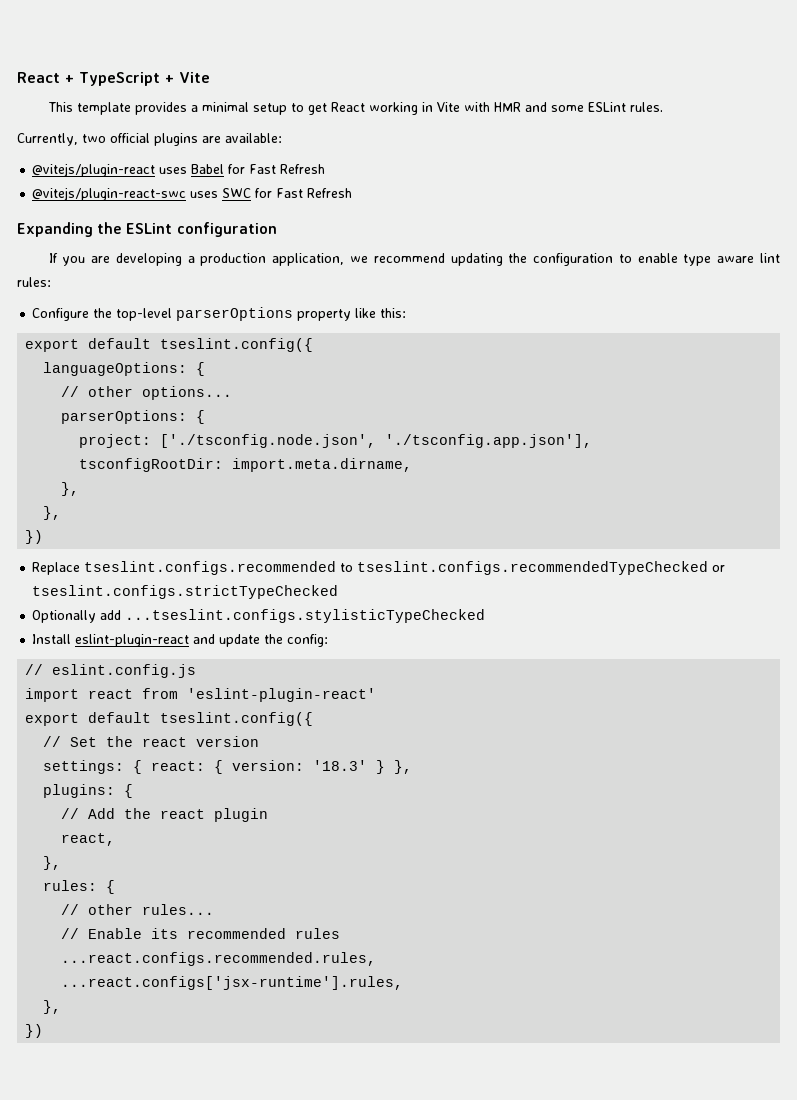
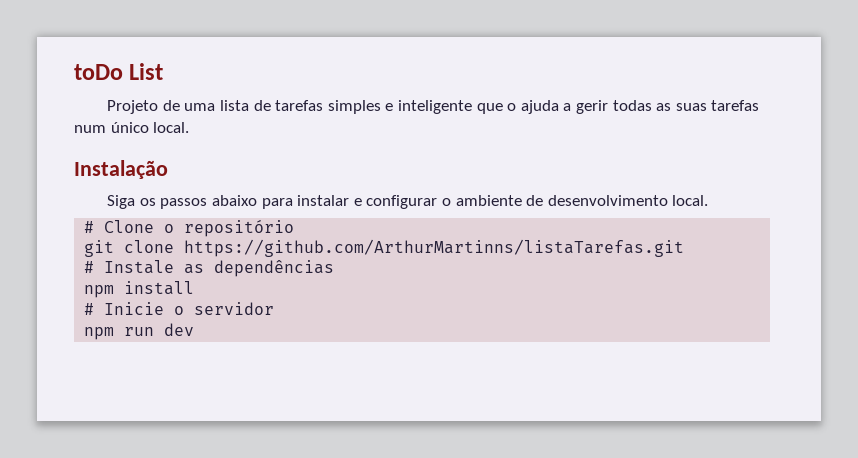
- React + TypeScript + Vite
- This template provides a minimal setup to get React working in Vite with HMR and some ESLint rules.
- Currently, two official plugins are available:
- @vitejs/plugin-react uses Babel for Fast Refresh
- @vitejs/plugin-react-swc uses SWC for Fast Refresh
- Expanding the ESLint configuration
- If you are developing a production application, we recommend updating the configuration to enable type aware lint rules:
- Configure the top-level parserOptions property like this:
- export default tseslint.config({
- languageOptions: {
- // other options...
- parserOptions: {
- project: ['./tsconfig.node.json', './tsconfig.app.json'],
- tsconfigRootDir: import.meta.dirname,
- },
- },
- })
- Replace tseslint.configs.recommended to tseslint.configs.recommendedTypeChecked or tseslint.configs.strictTypeChecked
- Optionally add ...tseslint.configs.stylisticTypeChecked
- Install eslint-plugin-react and update the config:
- // eslint.config.js
- import react from 'eslint-plugin-react'
- export default tseslint.config({
- // Set the react version
- settings: { react: { version: '18.3' } },
- plugins: {
- // Add the react plugin
- react,
- },
- rules: {
- // other rules...
- // Enable its recommended rules
- ...react.configs.recommended.rules,
- ...react.configs['jsx-runtime'].rules,
- },
- })
+ toDo List
+ Projeto de uma lista de tarefas simples e inteligente que o ajuda a gerir todas as suas tarefas num único local.
+ Instalação
+ Siga os passos abaixo para instalar e configurar o ambiente de desenvolvimento local.
+ # Clone o repositório
+ git clone https://github.com/ArthurMartinns/listaTarefas.git
+ # Instale as dependências
+ npm install
+ # Inicie o servidor
+ npm run dev

